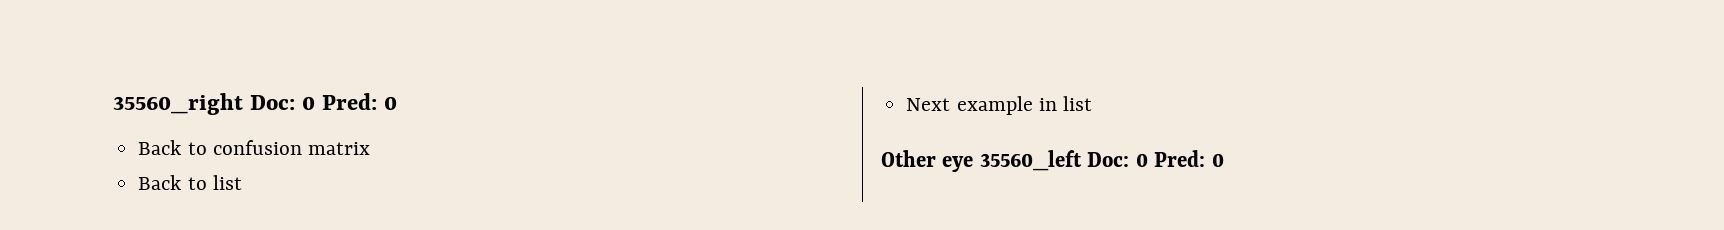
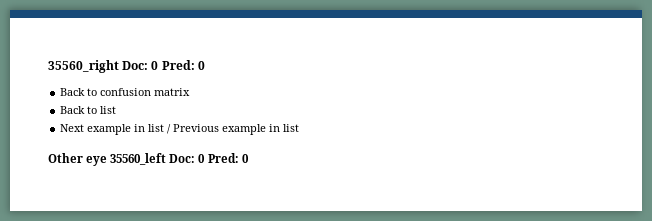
- Next example in list
+ Next example in list / Previous example in list

